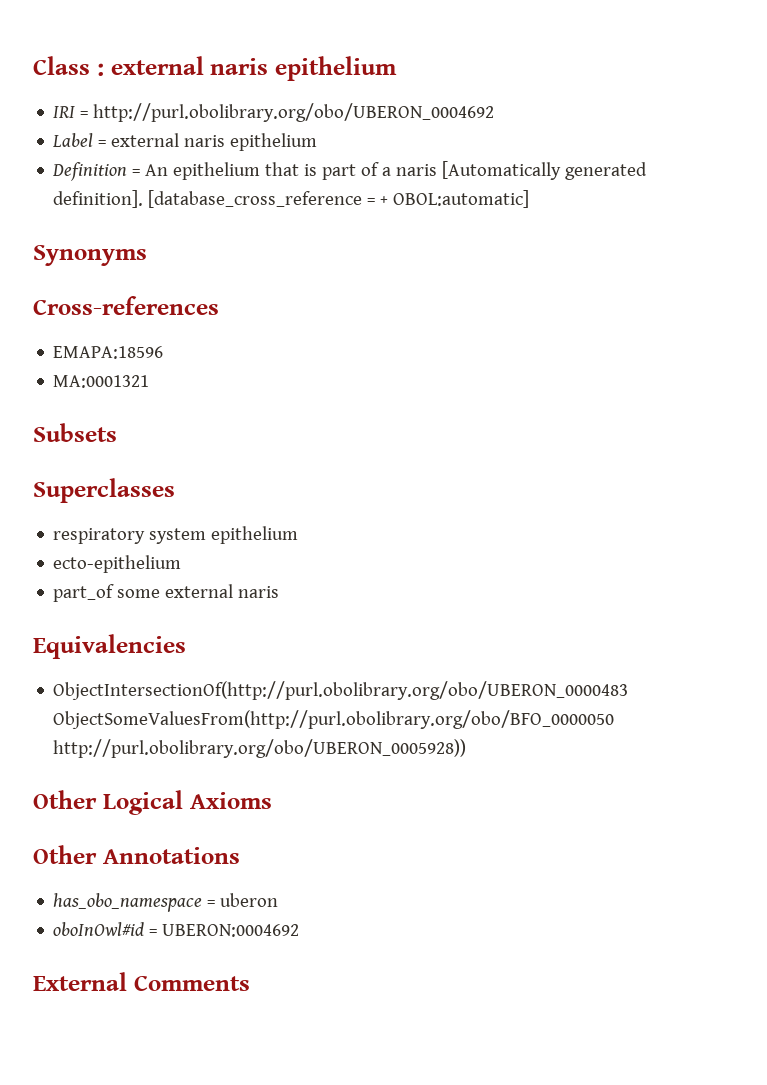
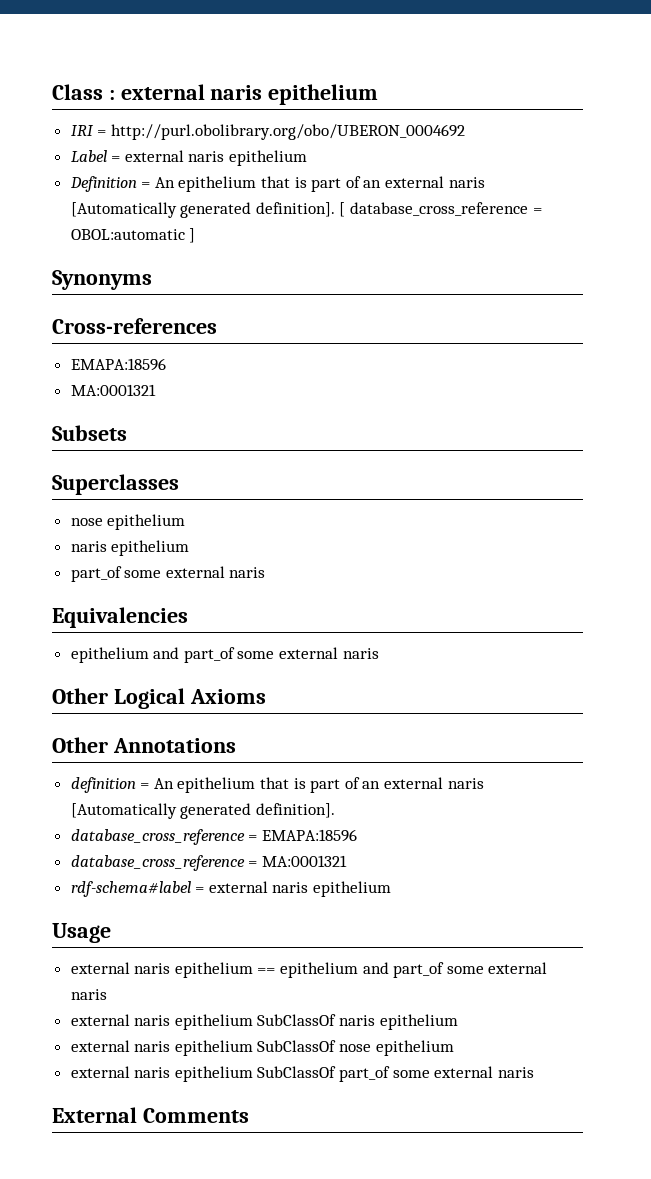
- Definition = An epithelium that is part of a naris [Automatically generated definition]. [database_cross_reference = + OBOL:automatic]
+ Definition = An epithelium that is part of an external naris [Automatically generated definition]. [ database_cross_reference = OBOL:automatic ]
  Superclasses
- respiratory system epithelium
- ecto-epithelium
+ nose epithelium
+ naris epithelium
  Equivalencies
- ObjectIntersectionOf(http://purl.obolibrary.org/obo/UBERON_0000483 ObjectSomeValuesFrom(http://purl.obolibrary.org/obo/BFO_0000050 http://purl.obolibrary.org/obo/UBERON_0005928))
+ epithelium and part_of some external naris
- has_obo_namespace = uberon
- oboInOwl#id = UBERON:0004692
+ definition = An epithelium that is part of an external naris [Automatically generated definition].
+ database_cross_reference = EMAPA:18596
+ database_cross_reference = MA:0001321
+ rdf-schema#label = external naris epithelium
+ Usage
+ external naris epithelium == epithelium and part_of some external naris
+ external naris epithelium SubClassOf naris epithelium
+ external naris epithelium SubClassOf nose epithelium
+ external naris epithelium SubClassOf part_of some external naris

